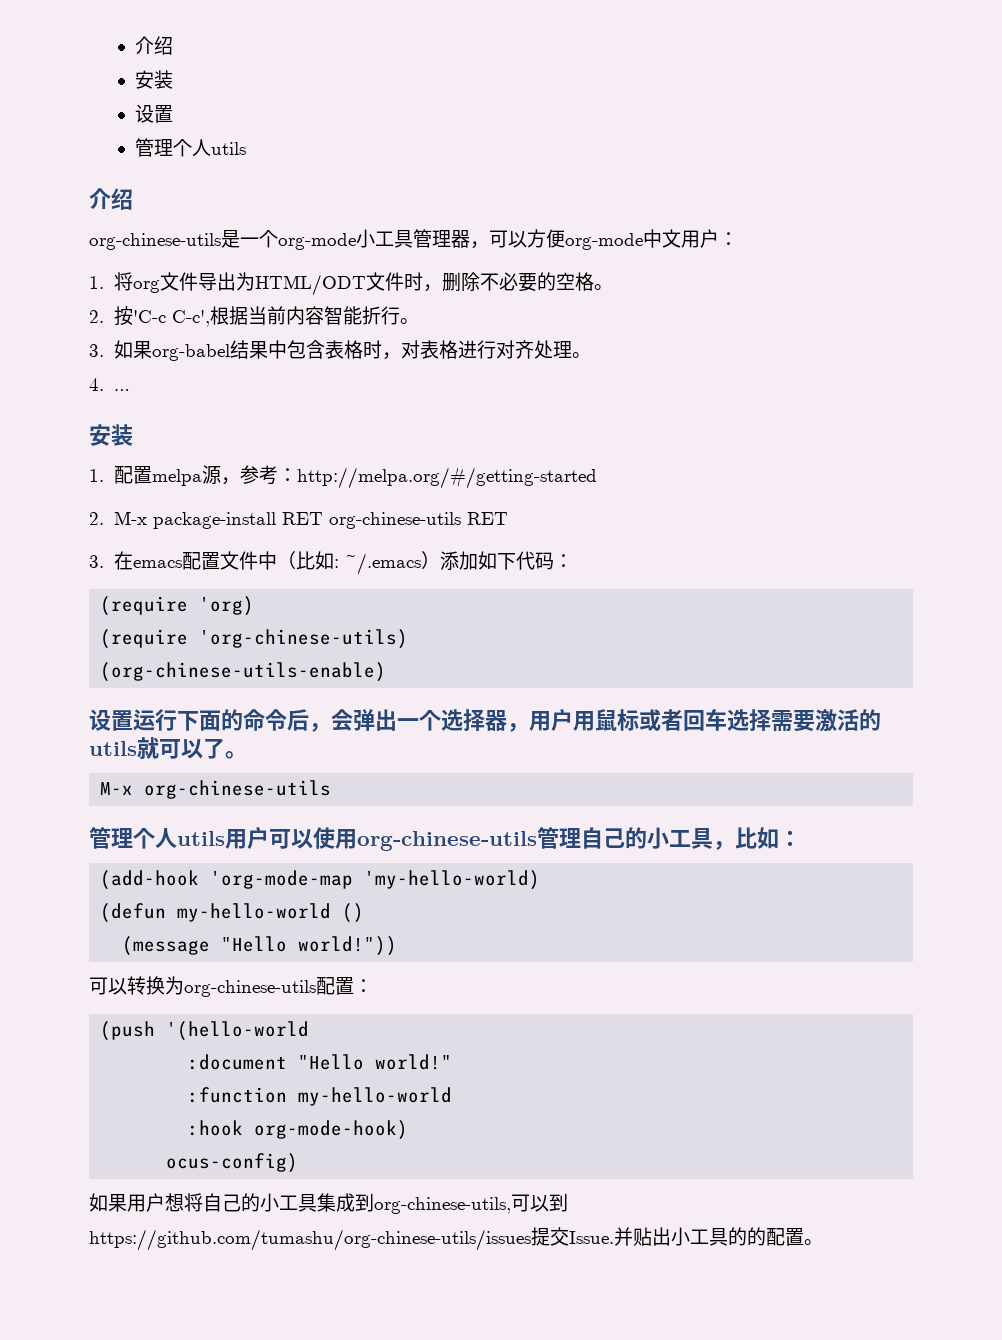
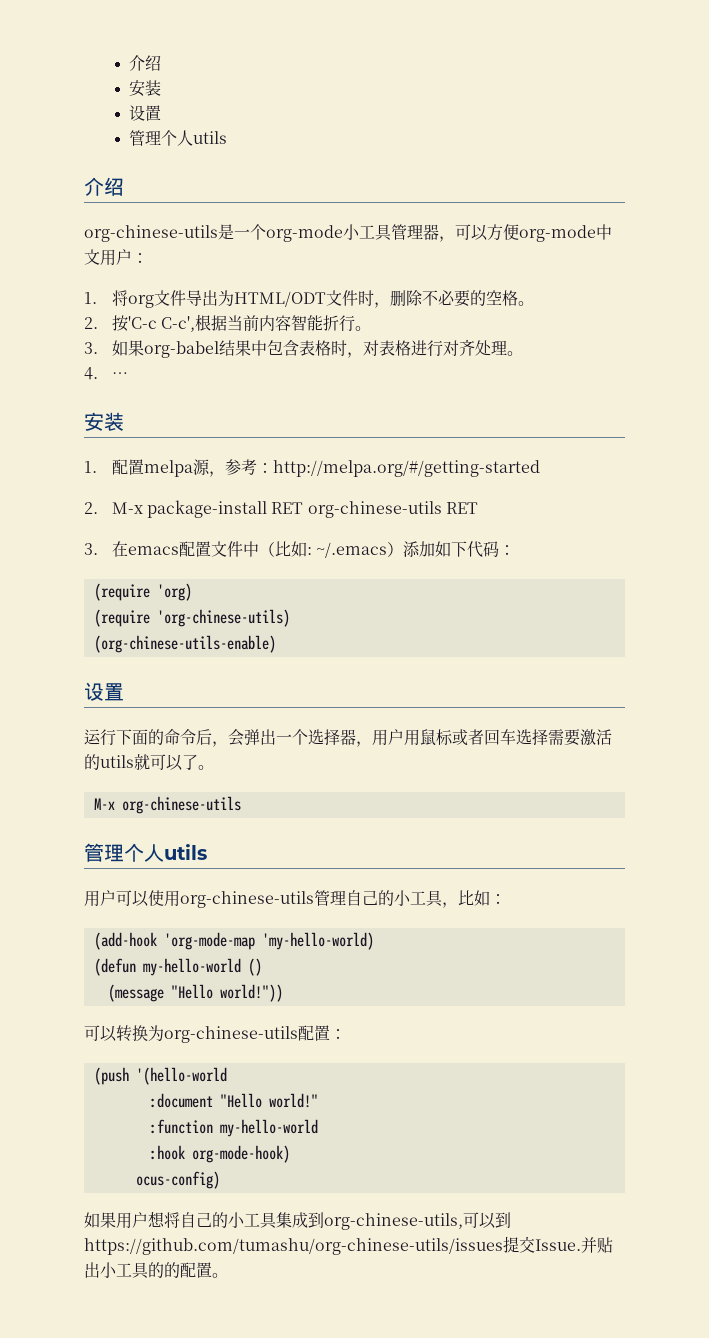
  (org-chinese-utils-enable)
- 设置运行下面的命令后，会弹出一个选择器，用户用鼠标或者回车选择需要激活的utils就可以了。
+ 设置
+ 运行下面的命令后，会弹出一个选择器，用户用鼠标或者回车选择需要激活的utils就可以了。
  M-x org-chinese-utils
- 管理个人utils用户可以使用org-chinese-utils管理自己的小工具，比如：
+ 管理个人utils
+ 用户可以使用org-chinese-utils管理自己的小工具，比如：

